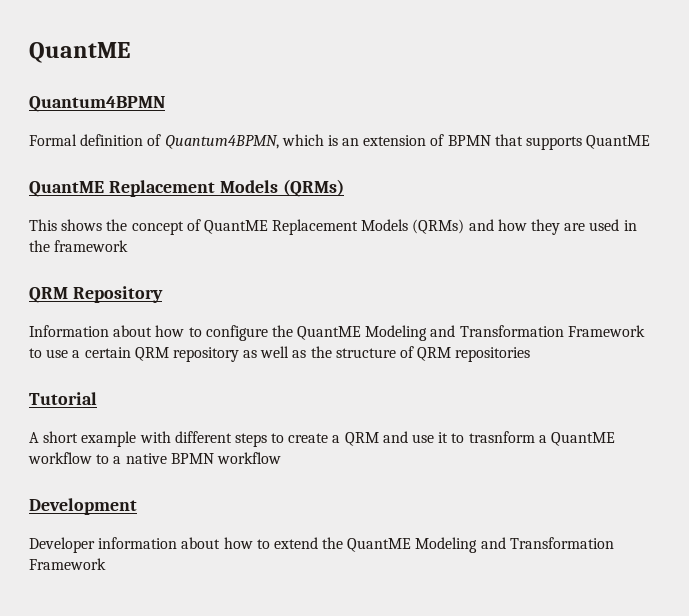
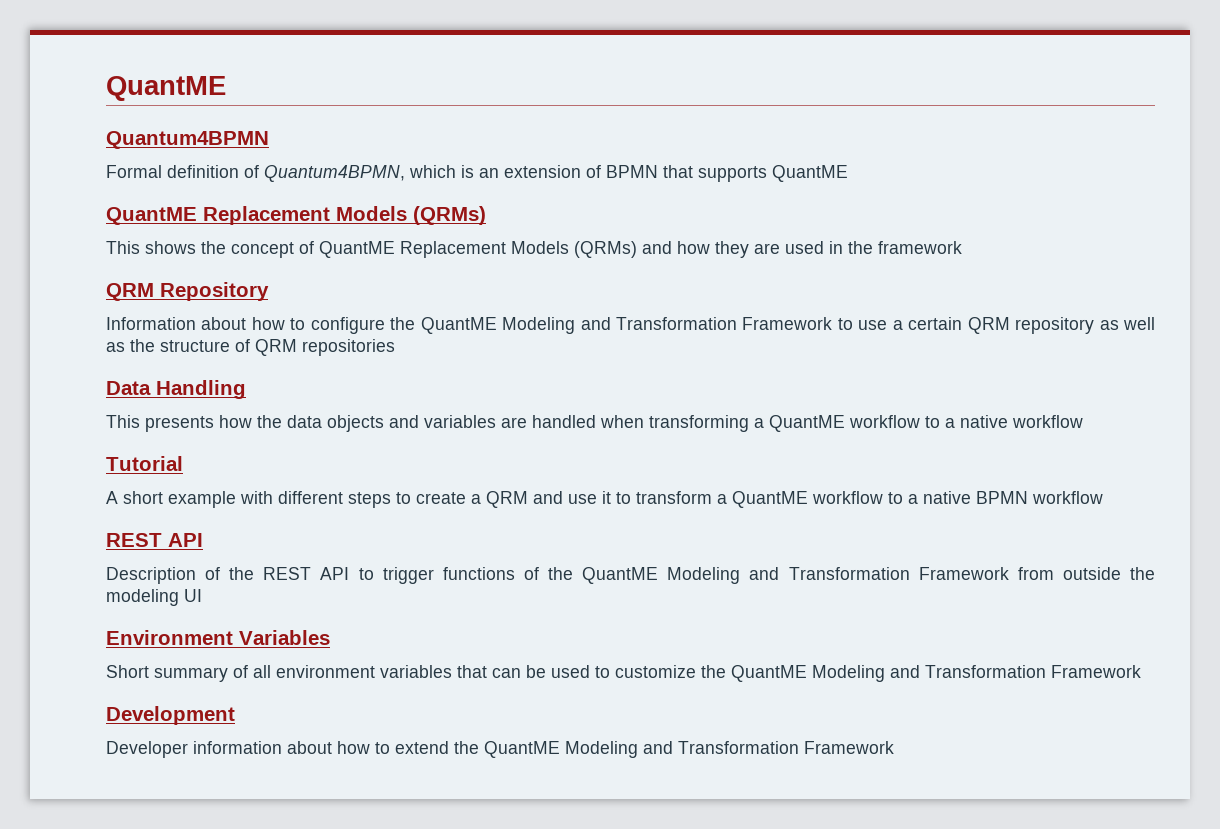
+ Data Handling
+ This presents how the data objects and variables are handled when transforming a QuantME workflow to a native workflow
- A short example with different steps to create a QRM and use it to trasnform a QuantME workflow to a native BPMN workflow
+ A short example with different steps to create a QRM and use it to transform a QuantME workflow to a native BPMN workflow
+ REST API
+ Description of the REST API to trigger functions of the QuantME Modeling and Transformation Framework from outside the modeling UI
+ Environment Variables
+ Short summary of all environment variables that can be used to customize the QuantME Modeling and Transformation Framework

